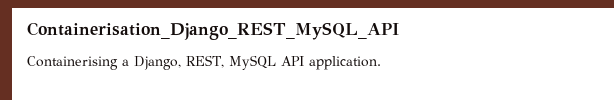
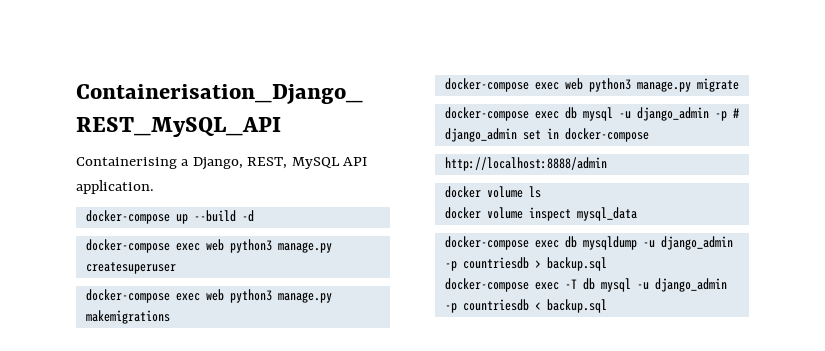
+ docker-compose up --build -d
+ docker-compose exec web python3 manage.py createsuperuser
+ docker-compose exec web python3 manage.py makemigrations
+ docker-compose exec web python3 manage.py migrate
+ docker-compose exec db mysql -u django_admin -p # django_admin set in docker-compose
+ http://localhost:8888/admin
+ docker volume ls
+ docker volume inspect mysql_data
+ docker-compose exec db mysqldump -u django_admin -p countriesdb > backup.sql
+ docker-compose exec -T db mysql -u django_admin -p countriesdb < backup.sql

